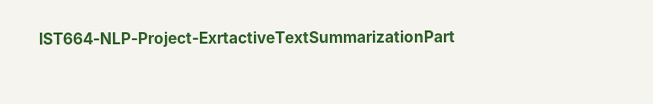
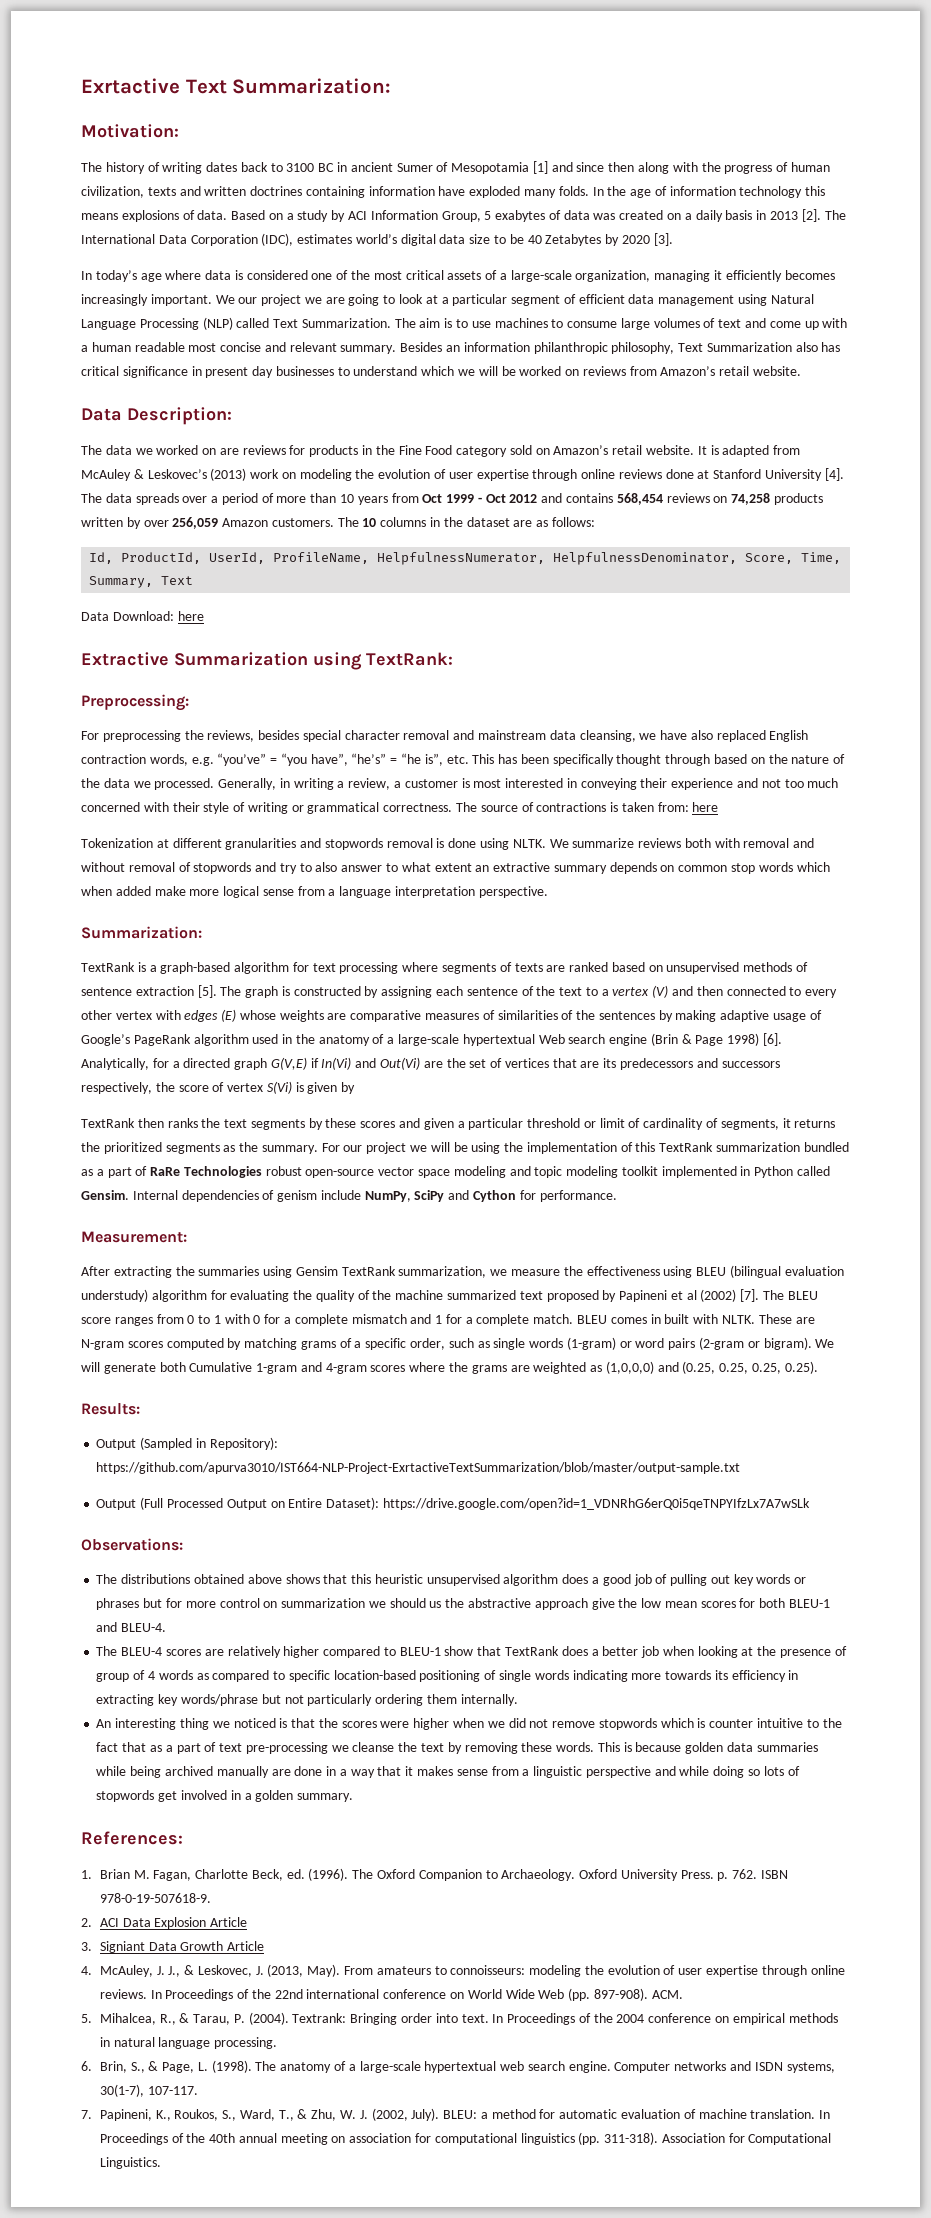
- IST664-NLP-Project-ExrtactiveTextSummarizationPart
+ Exrtactive Text Summarization:
+ Motivation:
+ The history of writing dates back to 3100 BC in ancient Sumer of Mesopotamia [1] and since then along with the progress of human civilization, texts and written doctrines containing information have exploded many folds. In the age of information technology this means explosions of data. Based on a study by ACI Information Group, 5 exabytes of data was created on a daily basis in 2013 [2]. The International Data Corporation (IDC), estimates world’s digital data size to be 40 Zetabytes by 2020 [3].
+ In today’s age where data is considered one of the most critical assets of a large-scale organization, managing it efficiently becomes increasingly important. We our project we are going to look at a particular segment of efficient data management using Natural Language Processing (NLP) called Text Summarization. The aim is to use machines to consume large volumes of text and come up with a human readable most concise and relevant summary. Besides an information philanthropic philosophy, Text Summarization also has critical significance in present day businesses to understand which we will be worked on reviews from Amazon’s retail website.
+ Data Description:
+ The data we worked on are reviews for products in the Fine Food category sold on Amazon’s retail website. It is adapted from McAuley & Leskovec’s (2013) work on modeling the evolution of user expertise through online reviews done at Stanford University [4]. The data spreads over a period of more than 10 years from Oct 1999 - Oct 2012 and contains 568,454 reviews on 74,258 products written by over 256,059 Amazon customers. The 10 columns in the dataset are as follows:
+ Id, ProductId, UserId, ProfileName, HelpfulnessNumerator, HelpfulnessDenominator, Score, Time, Summary, Text
+ Data Download: here
+ Extractive Summarization using TextRank:
+ Preprocessing:
+ For preprocessing the reviews, besides special character removal and mainstream data cleansing, we have also replaced English contraction words, e.g. “you’ve” = “you have”, “he’s” = “he is”, etc. This has been specifically thought through based on the nature of the data we processed. Generally, in writing a review, a customer is most interested in conveying their experience and not too much concerned with their style of writing or grammatical correctness. The source of contractions is taken from: here
+ Tokenization at different granularities and stopwords removal is done using NLTK. We summarize reviews both with removal and without removal of stopwords and try to also answer to what extent an extractive summary depends on common stop words which when added make more logical sense from a language interpretation perspective.
+ Summarization:
+ TextRank is a graph-based algorithm for text processing where segments of texts are ranked based on unsupervised methods of sentence extraction [5]. The graph is constructed by assigning each sentence of the text to a vertex (V) and then connected to every other vertex with edges (E) whose weights are comparative measures of similarities of the sentences by making adaptive usage of Google’s PageRank algorithm used in the anatomy of a large-scale hypertextual Web search engine (Brin & Page 1998) [6]. Analytically, for a directed graph G(V,E) if In(Vi) and Out(Vi) are the set of vertices that are its predecessors and successors respectively, the score of vertex S(Vi) is given by
+ TextRank then ranks the text segments by these scores and given a particular threshold or limit of cardinality of segments, it returns the prioritized segments as the summary. For our project we will be using the implementation of this TextRank summarization bundled as a part of RaRe Technologies robust open-source vector space modeling and topic modeling toolkit implemented in Python called Gensim. Internal dependencies of genism include NumPy, SciPy and Cython for performance.
+ Measurement:
+ After extracting the summaries using Gensim TextRank summarization, we measure the effectiveness using BLEU (bilingual evaluation understudy) algorithm for evaluating the quality of the machine summarized text proposed by Papineni et al (2002) [7]. The BLEU score ranges from 0 to 1 with 0 for a complete mismatch and 1 for a complete match. BLEU comes in built with NLTK. These are N-gram scores computed by matching grams of a specific order, such as single words (1-gram) or word pairs (2-gram or bigram). We will generate both Cumulative 1-gram and 4-gram scores where the grams are weighted as (1,0,0,0) and (0.25, 0.25, 0.25, 0.25).
+ Results:
+ Output (Sampled in Repository): https://github.com/apurva3010/IST664-NLP-Project-ExrtactiveTextSummarization/blob/master/output-sample.txt
+ Output (Full Processed Output on Entire Dataset): https://drive.google.com/open?id=1_VDNRhG6erQ0i5qeTNPYIfzLx7A7wSLk
+ Observations:
+ The distributions obtained above shows that this heuristic unsupervised algorithm does a good job of pulling out key words or phrases but for more control on summarization we should us the abstractive approach give the low mean scores for both BLEU-1 and BLEU-4.
+ The BLEU-4 scores are relatively higher compared to BLEU-1 show that TextRank does a better job when looking at the presence of group of 4 words as compared to specific location-based positioning of single words indicating more towards its efficiency in extracting key words/phrase but not particularly ordering them internally.
+ An interesting thing we noticed is that the scores were higher when we did not remove stopwords which is counter intuitive to the fact that as a part of text pre-processing we cleanse the text by removing these words. This is because golden data summaries while being archived manually are done in a way that it makes sense from a linguistic perspective and while doing so lots of stopwords get involved in a golden summary.
+ References:
+ 1. Brian M. Fagan, Charlotte Beck, ed. (1996). The Oxford Companion to Archaeology. Oxford University Press. p. 762. ISBN 978-0-19-507618-9.
+ 2. ACI Data Explosion Article
+ 3. Signiant Data Growth Article
+ 4. McAuley, J. J., & Leskovec, J. (2013, May). From amateurs to connoisseurs: modeling the evolution of user expertise through online reviews. In Proceedings of the 22nd international conference on World Wide Web (pp. 897-908). ACM.
+ 5. Mihalcea, R., & Tarau, P. (2004). Textrank: Bringing order into text. In Proceedings of the 2004 conference on empirical methods in natural language processing.
+ 6. Brin, S., & Page, L. (1998). The anatomy of a large-scale hypertextual web search engine. Computer networks and ISDN systems, 30(1-7), 107-117.
+ 7. Papineni, K., Roukos, S., Ward, T., & Zhu, W. J. (2002, July). BLEU: a method for automatic evaluation of machine translation. In Proceedings of the 40th annual meeting on association for computational linguistics (pp. 311-318). Association for Computational Linguistics.

